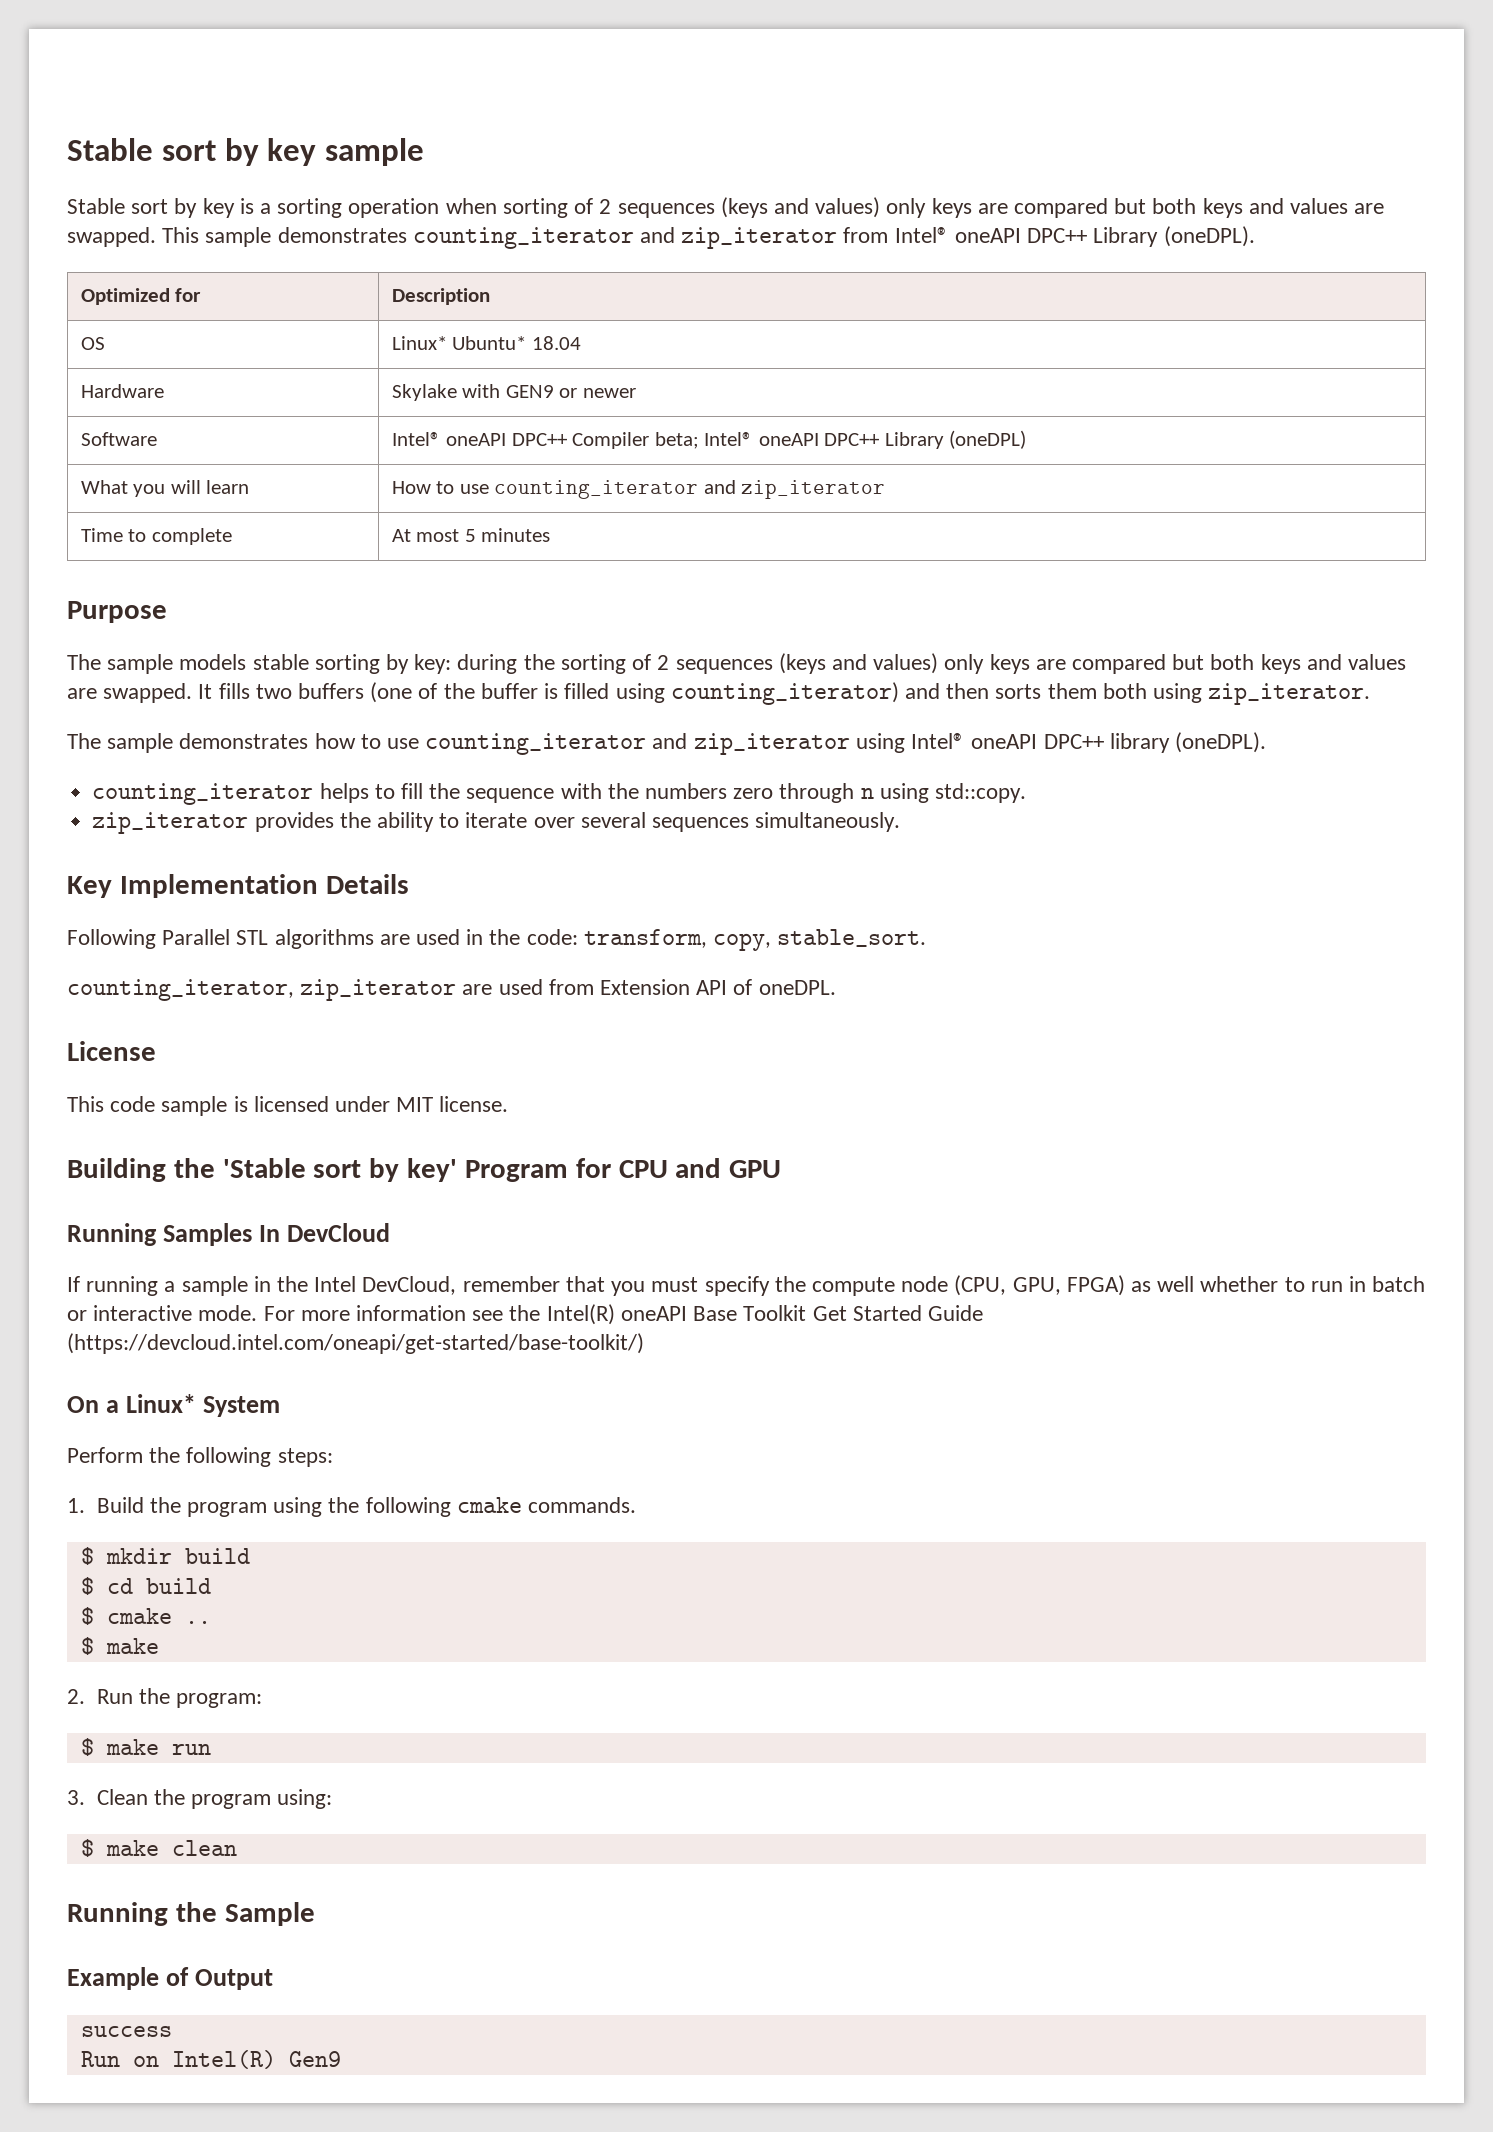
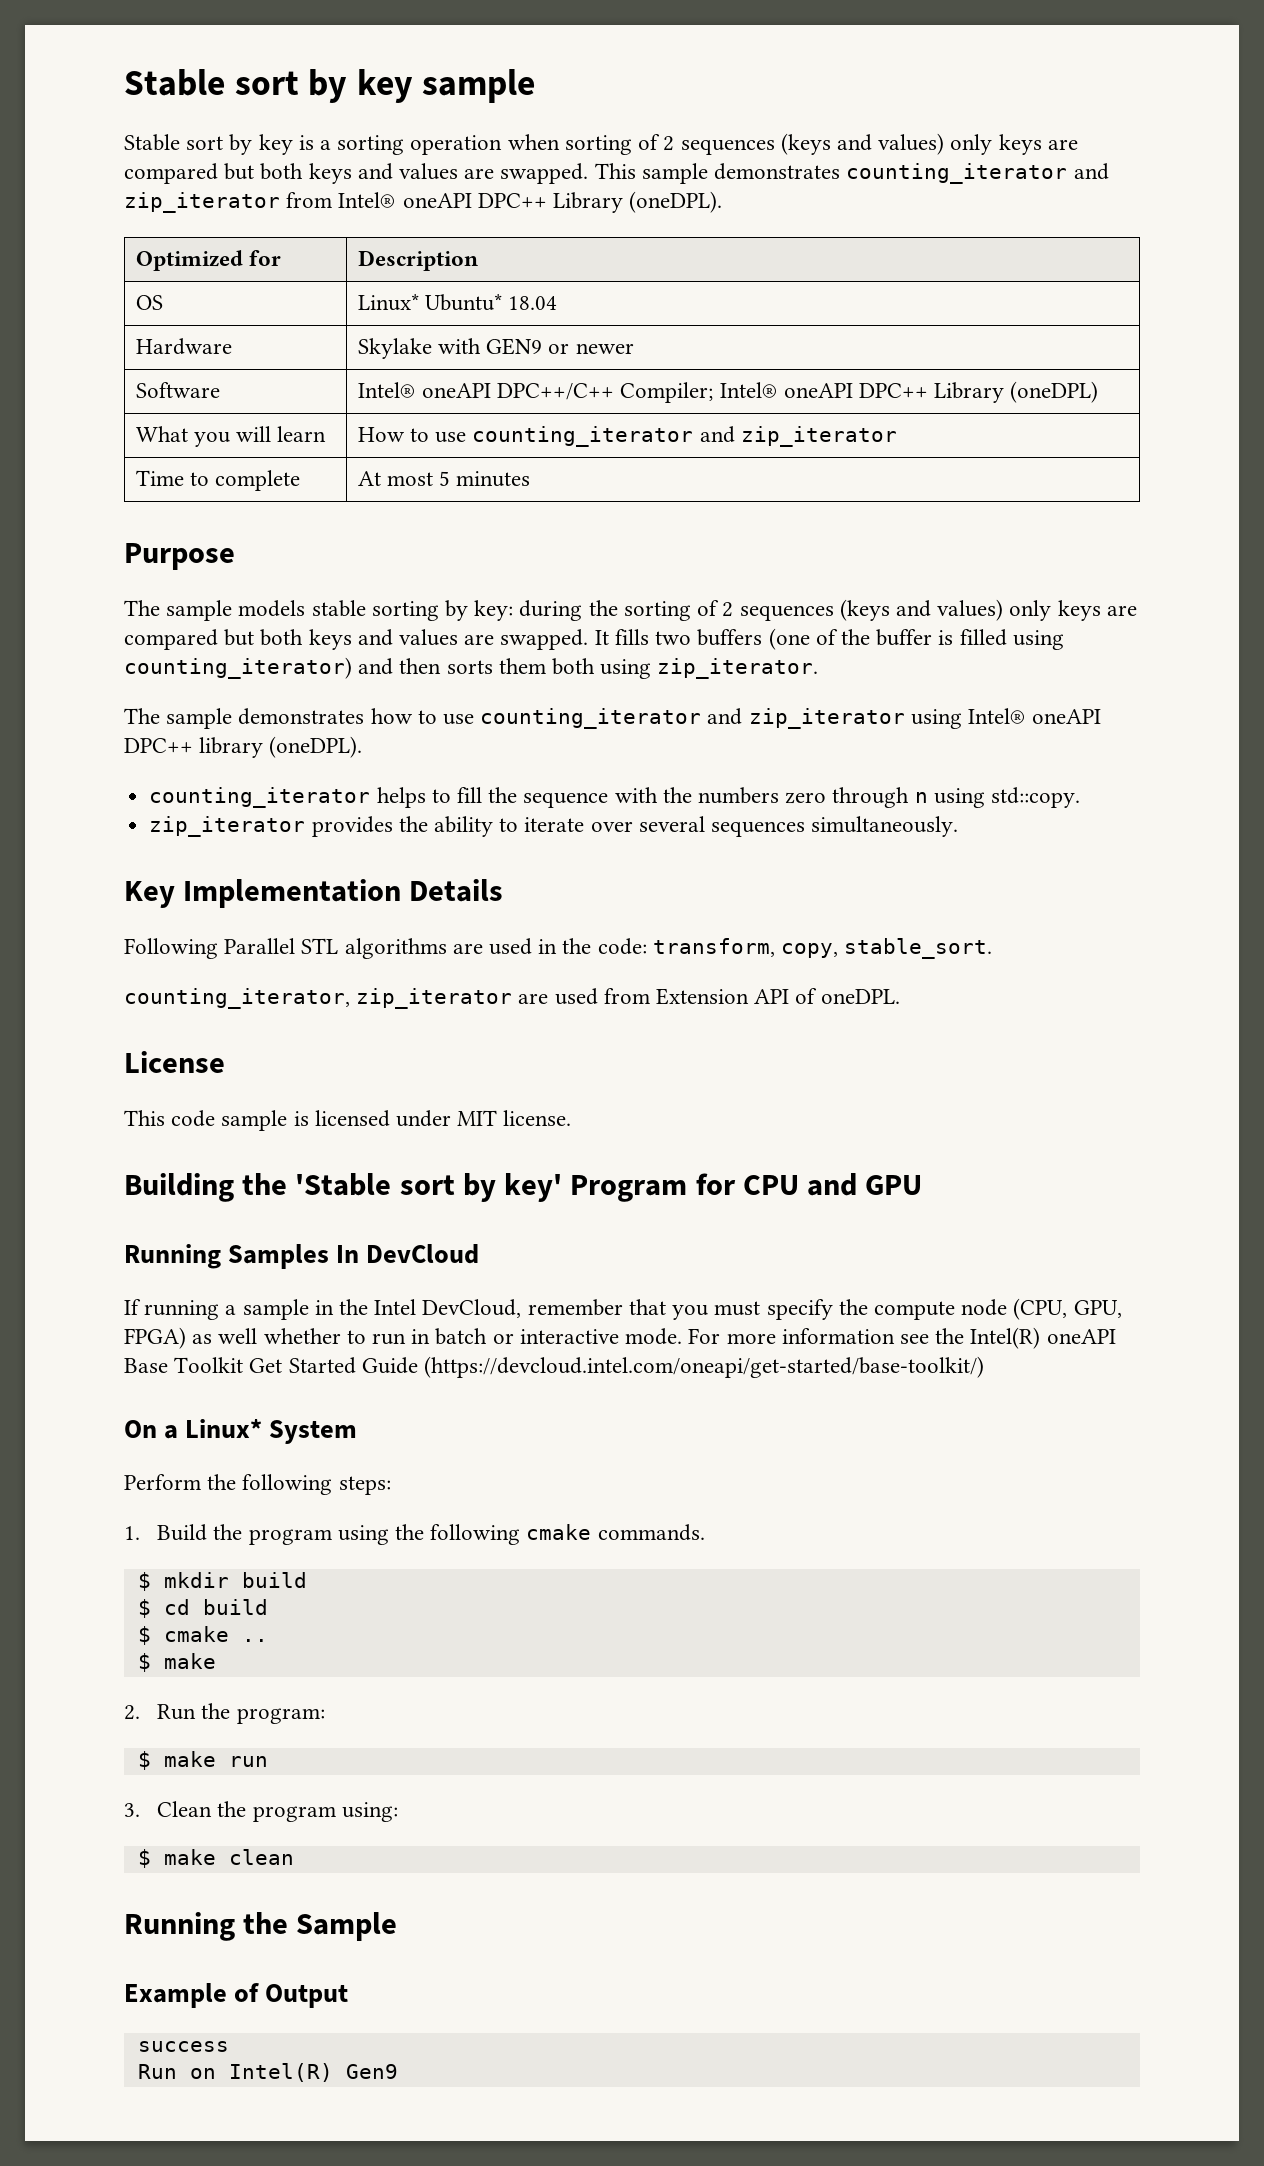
- Software | Intel® oneAPI DPC++ Compiler beta; Intel® oneAPI DPC++ Library (oneDPL)
+ Software | Intel® oneAPI DPC++/C++ Compiler; Intel® oneAPI DPC++ Library (oneDPL)

